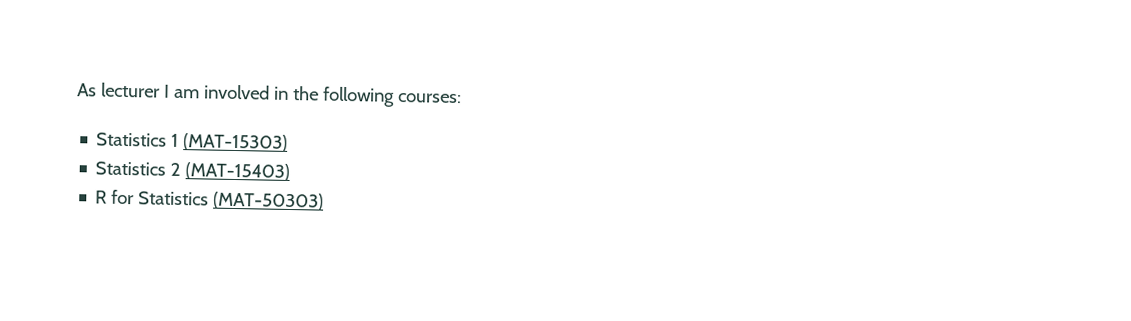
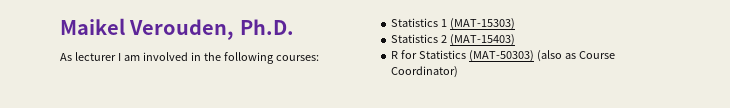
+ Maikel Verouden, Ph.D.
- R for Statistics (MAT-50303)
+ R for Statistics (MAT-50303) (also as Course Coordinator)

